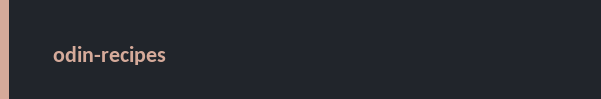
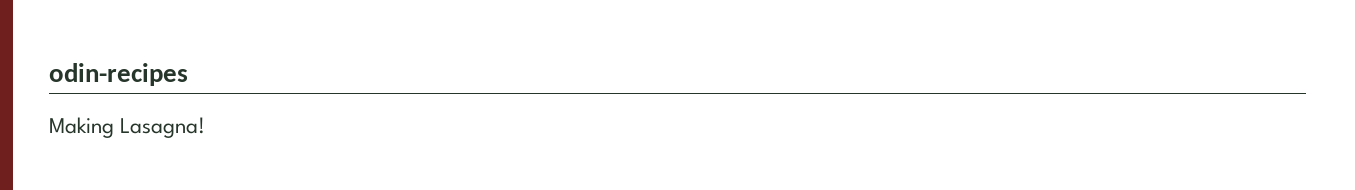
+ Making Lasagna!

